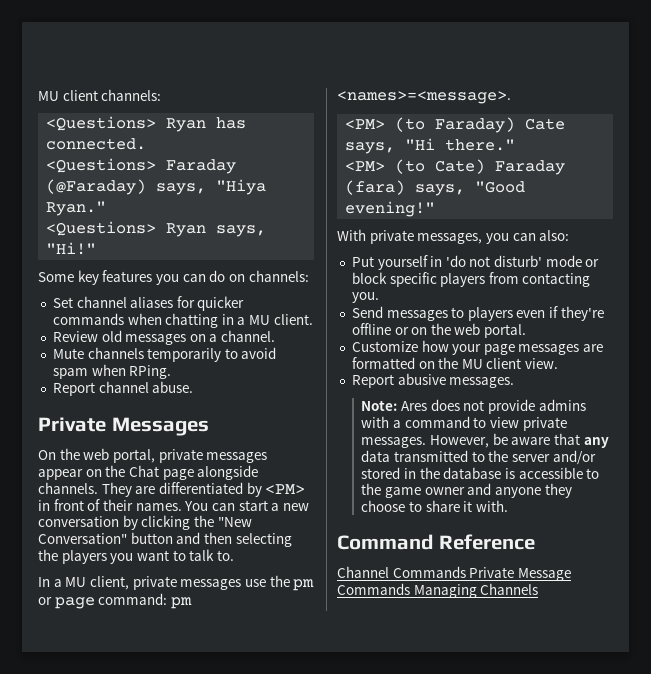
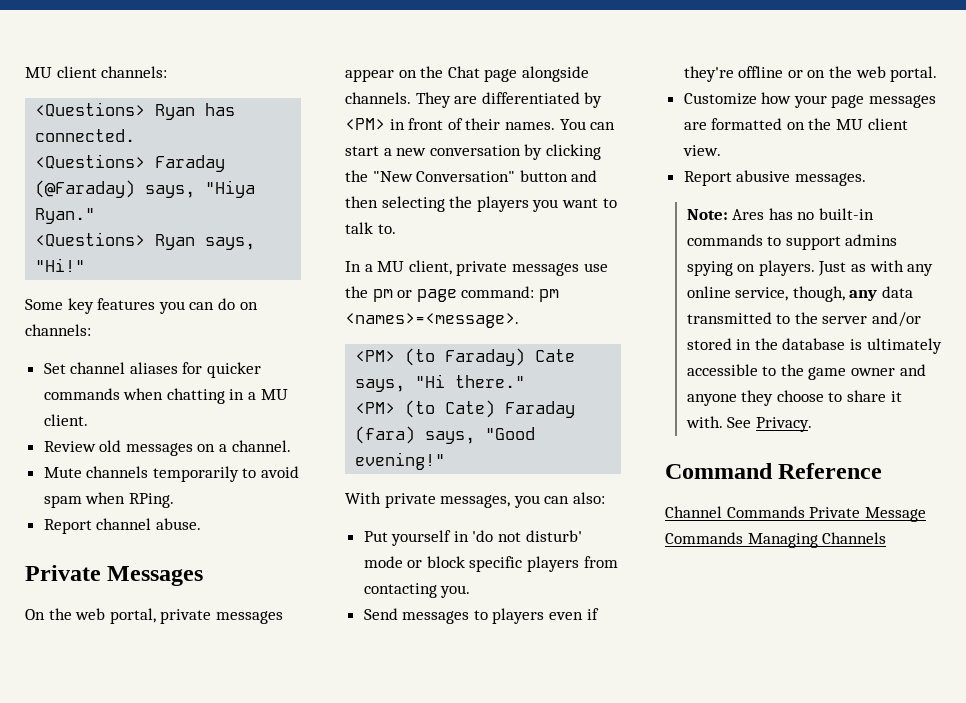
- Note: Ares does not provide admins with a command to view private messages. However, be aware that any data transmitted to the server and/or stored in the database is accessible to the game owner and anyone they choose to share it with.
+ Note: Ares has no built-in commands to support admins spying on players. Just as with any online service, though, any data transmitted to the server and/or stored in the database is ultimately accessible to the game owner and anyone they choose to share it with. See Privacy.

